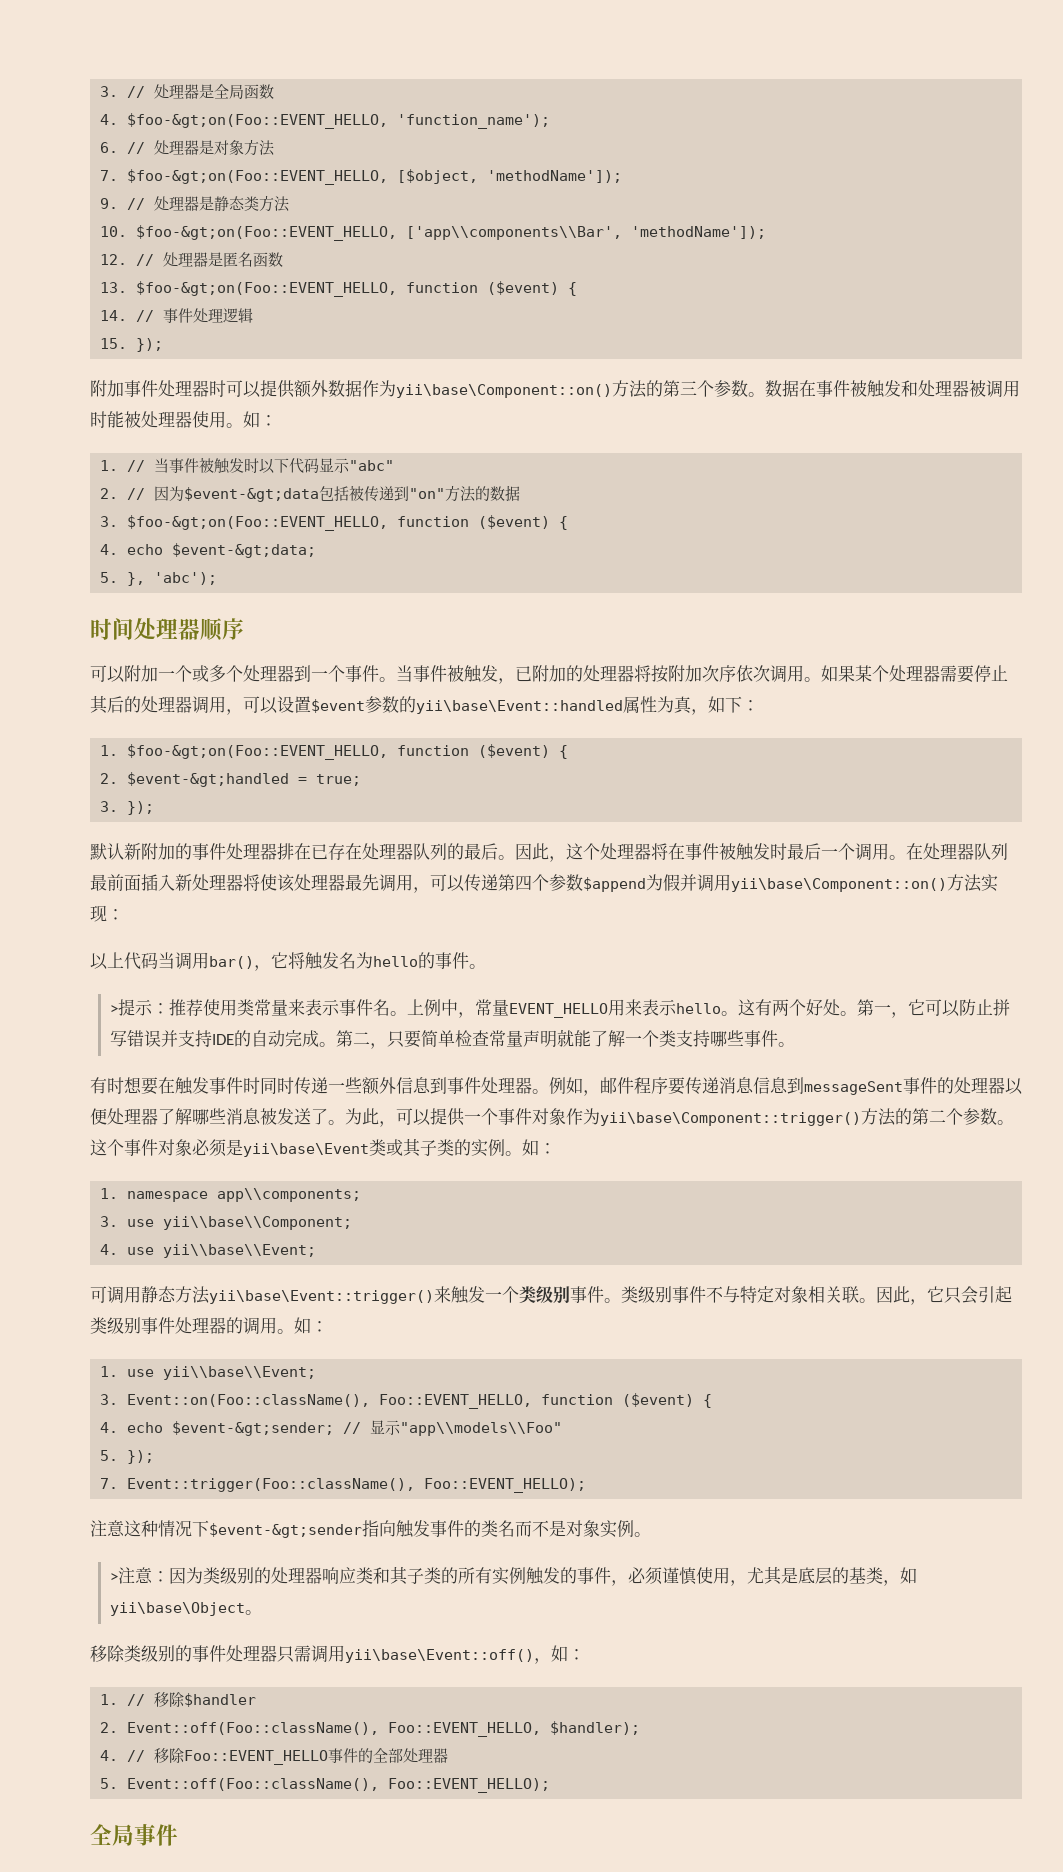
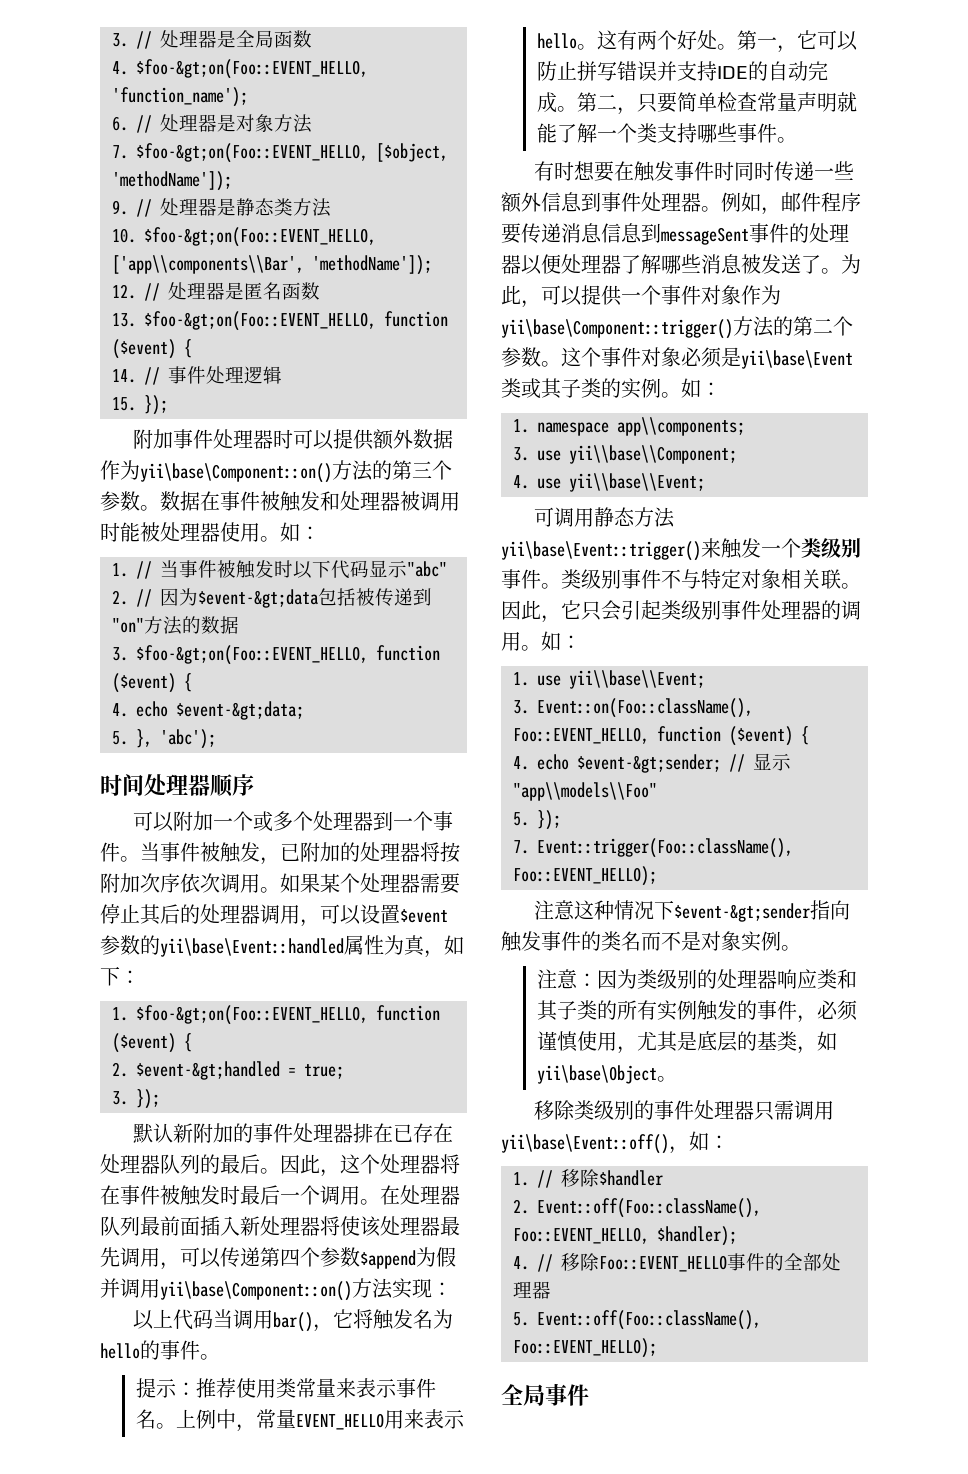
- >提示：推荐使用类常量来表示事件名。
+ 提示：推荐使用类常量来表示事件名。
- >注意：因为类级别的处理器响应类和其子类的所有实例触发的事件，必须谨慎使用，尤其是底层的基类，如yii\base\Object。
+ 注意：因为类级别的处理器响应类和其子类的所有实例触发的事件，必须谨慎使用，尤其是底层的基类，如yii\base\Object。

